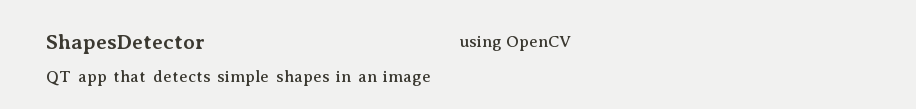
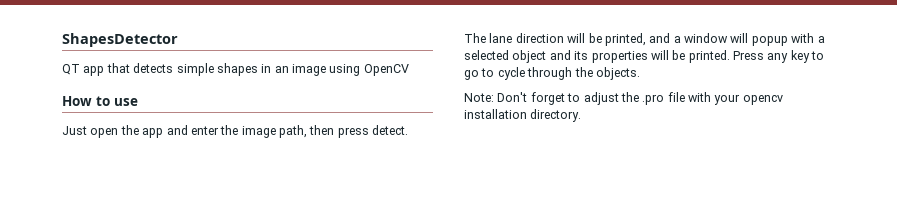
+ How to use
+ Just open the app and enter the image path, then press detect. The lane direction will be printed, and a window will popup with a selected object and its properties will be printed. Press any key to go to cycle through the objects.
+ Note: Don't forget to adjust the .pro file with your opencv installation directory.

